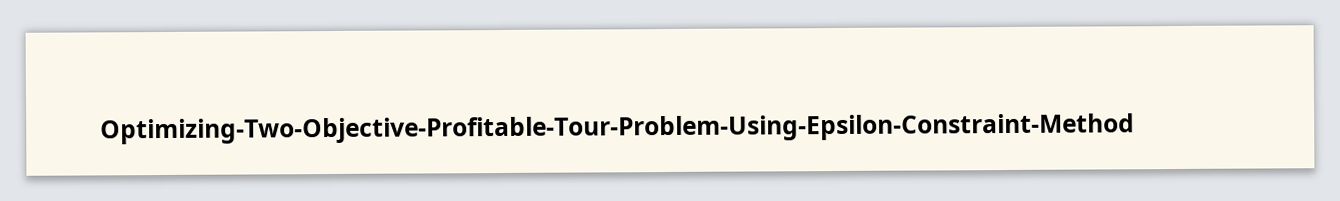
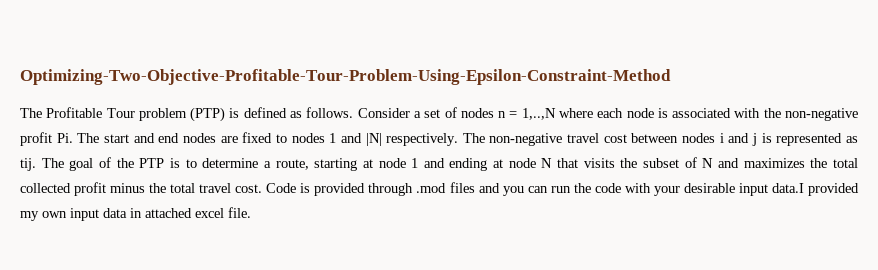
+ The Profitable Tour problem (PTP) is defined as follows. Consider a set of nodes n = 1,..,N where each node is associated with the non-negative profit Pi. The start and end nodes are fixed to nodes 1 and |N| respectively. The non-negative travel cost between nodes i and j is represented as tij. The goal of the PTP is to determine a route, starting at node 1 and ending at node N that visits the subset of N and maximizes the total collected profit minus the total travel cost. Code is provided through .mod files and you can run the code with your desirable input data.I provided my own input data in attached excel file.

